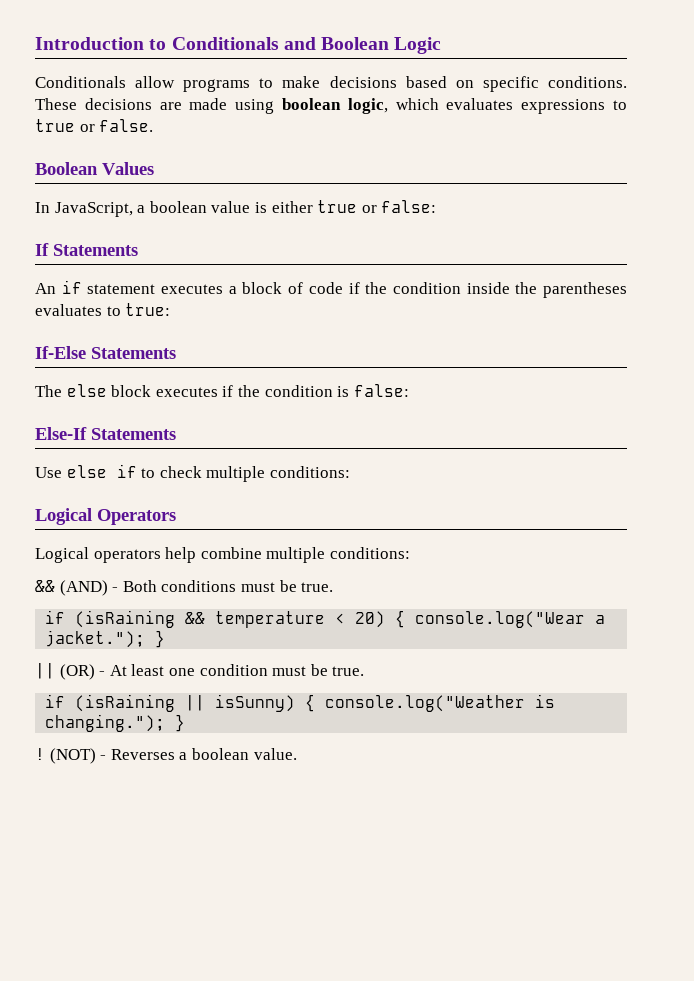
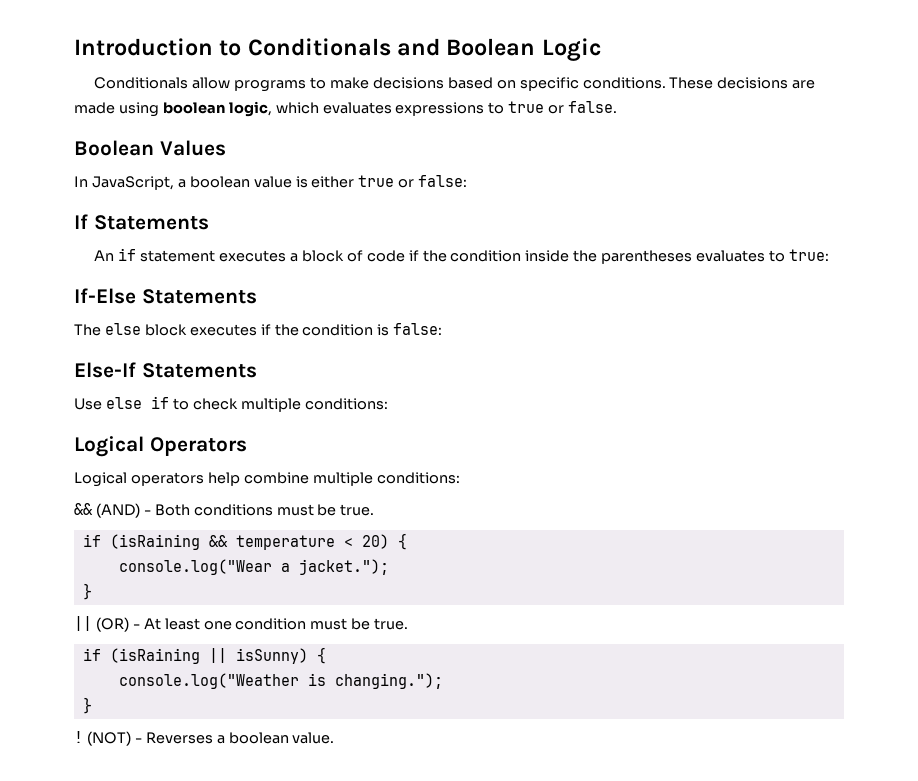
- if (isRaining && temperature < 20) { console.log("Wear a jacket."); }
+ if (isRaining && temperature < 20) {
+ console.log("Wear a jacket.");
+ }
- if (isRaining || isSunny) { console.log("Weather is changing."); }
+ if (isRaining || isSunny) {
+ console.log("Weather is changing.");
+ }

